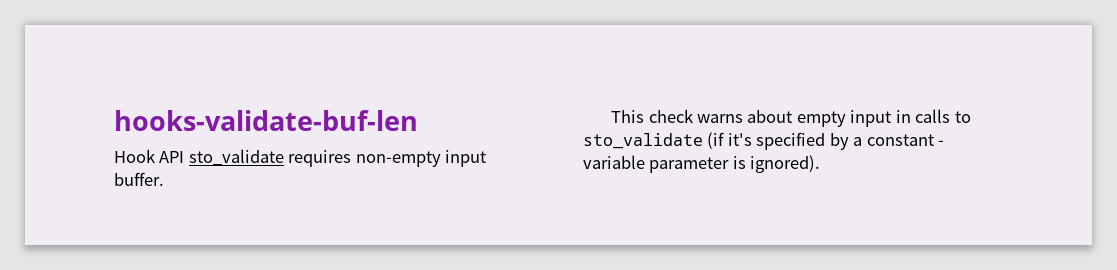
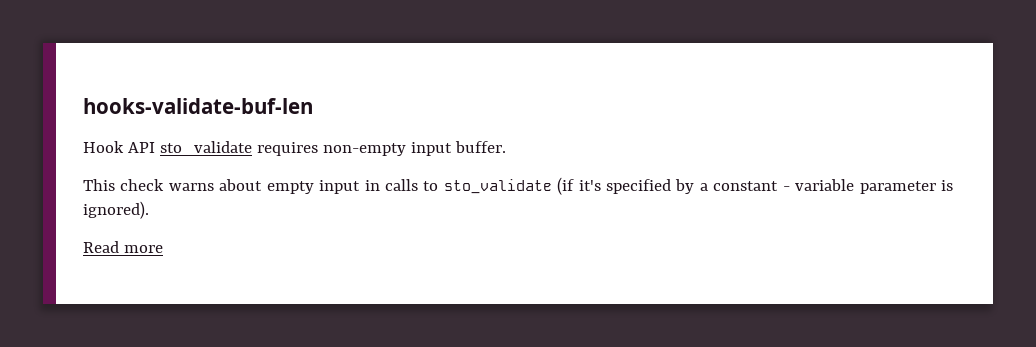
+ Read more

